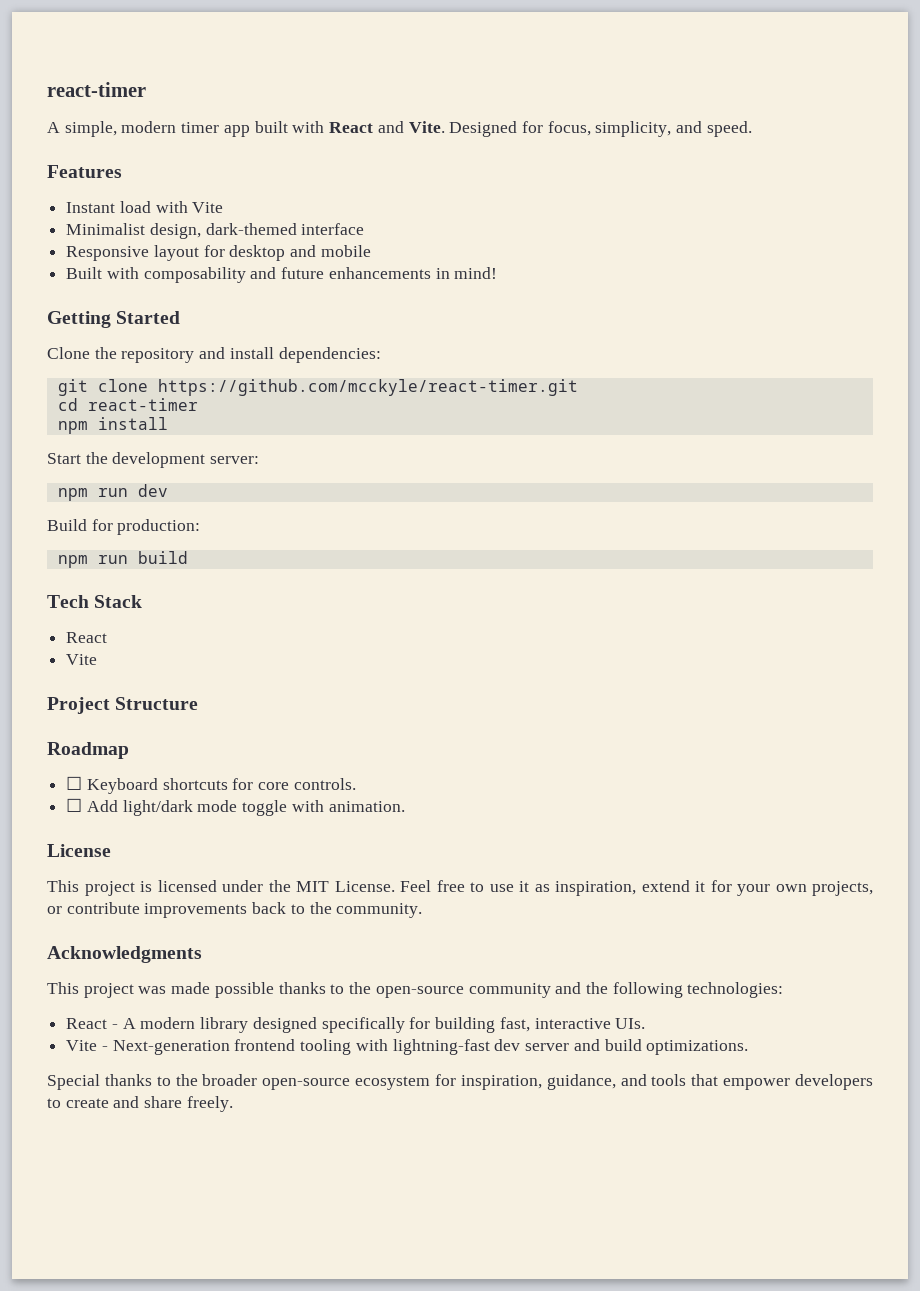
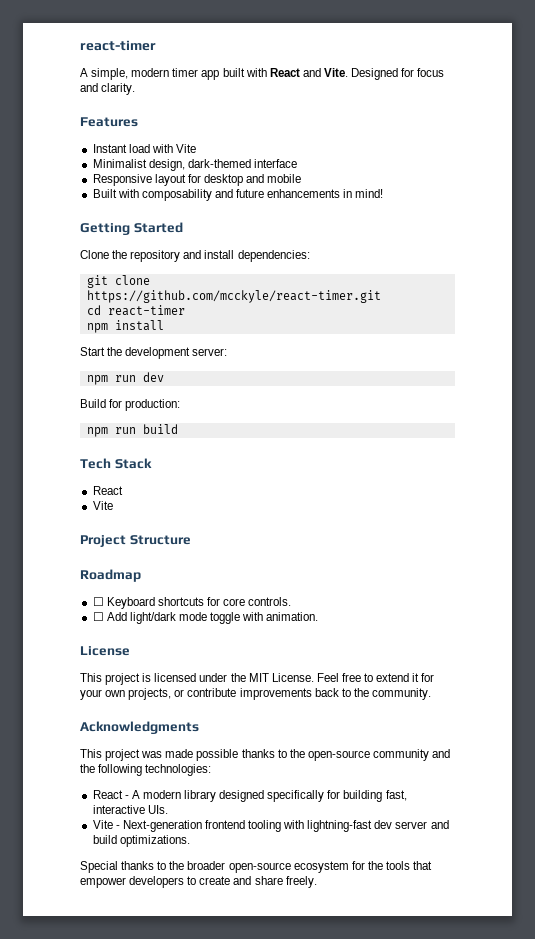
- Designed for focus, simplicity, and speed.
+ Designed for focus and clarity.
- Feel free to use it as inspiration, extend it for your own projects, or contribute improvements back to the community.
+ Feel free to extend it for your own projects, or contribute improvements back to the community.
- Special thanks to the broader open-source ecosystem for inspiration, guidance, and tools that empower developers to create and share freely.
+ Special thanks to the broader open-source ecosystem for the tools that empower developers to create and share freely.

